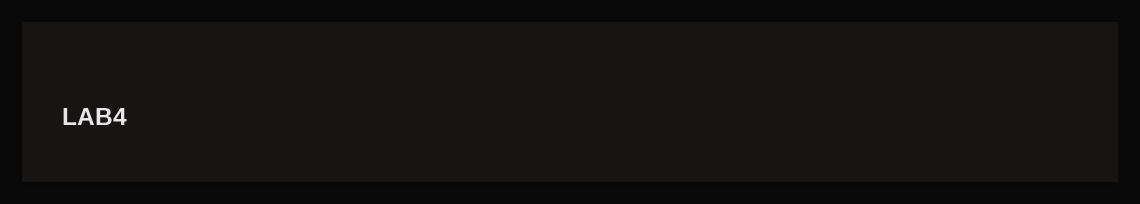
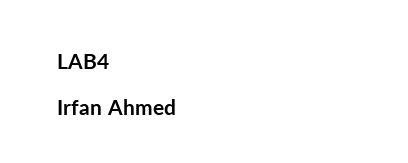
+ Irfan Ahmed

